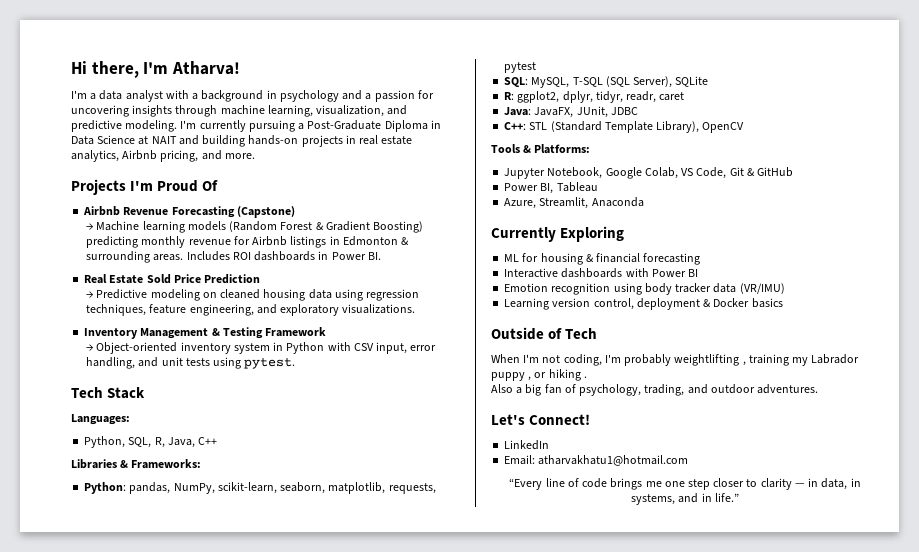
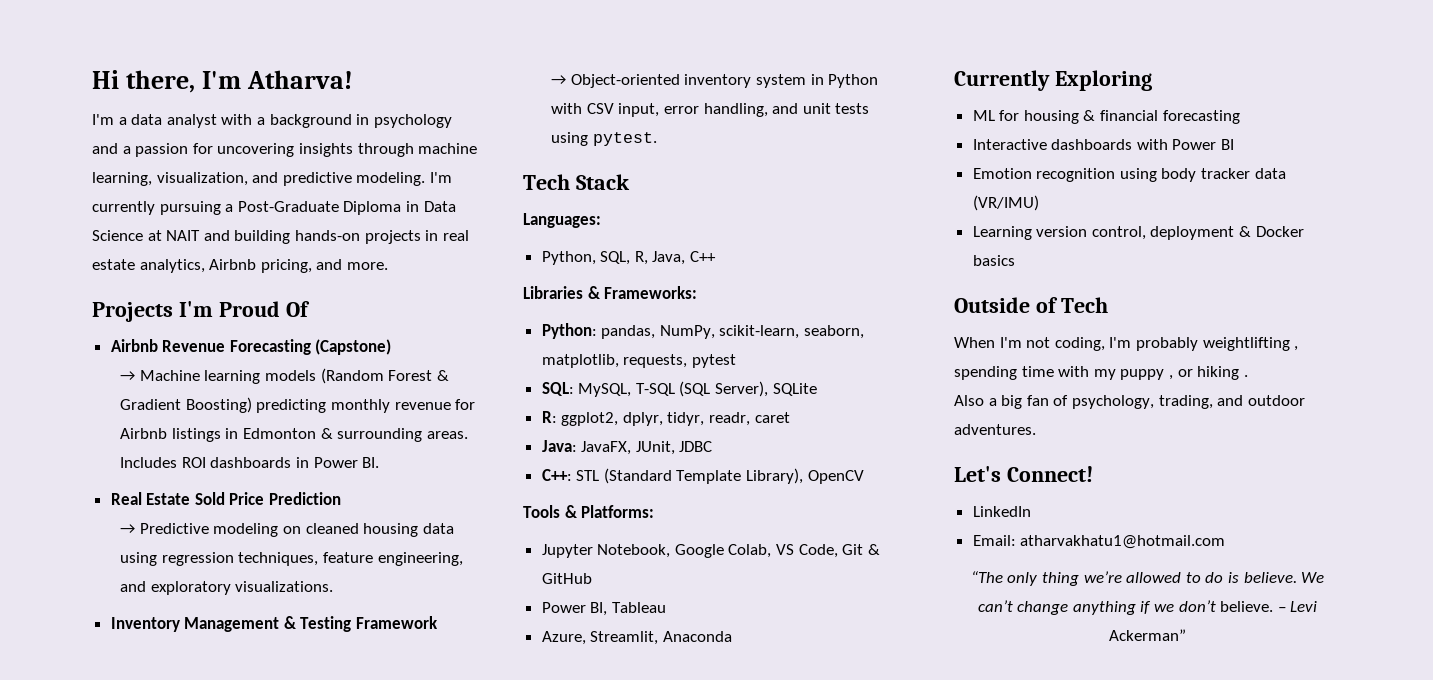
- When I'm not coding, I'm probably weightlifting , training my Labrador puppy , or hiking .
+ When I'm not coding, I'm probably weightlifting , spending time with my puppy , or hiking .
- “Every line of code brings me one step closer to clarity — in data, in systems, and in life.”
+ “The only thing we’re allowed to do is believe. We can’t change anything if we don’t believe. – Levi Ackerman”

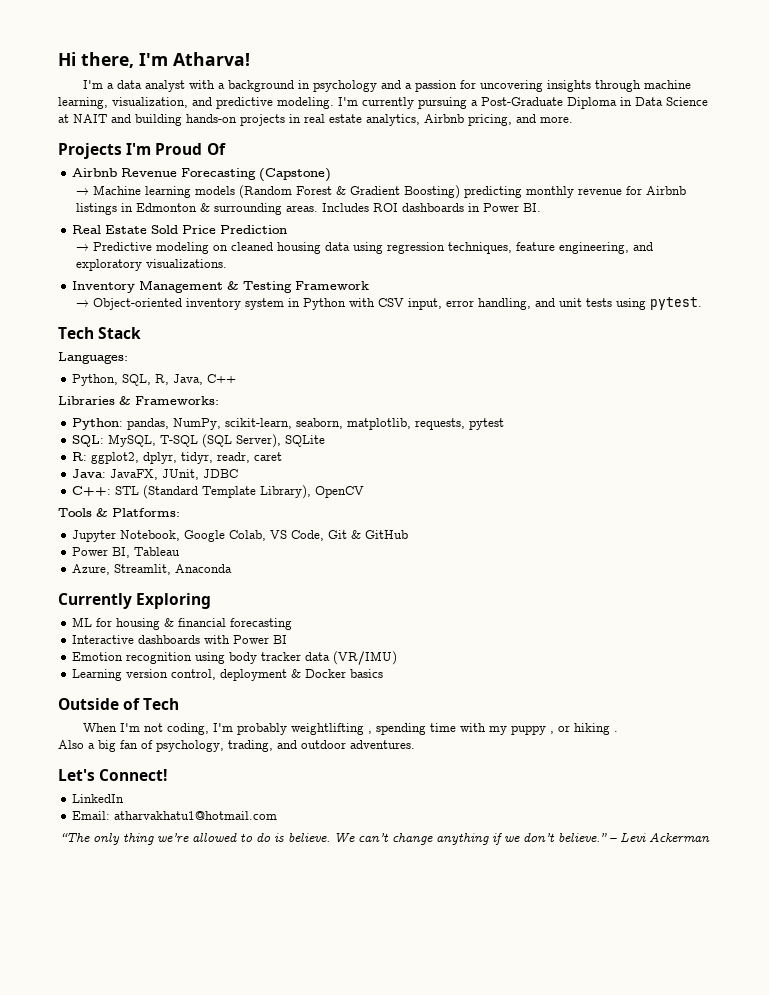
- We can’t change anything if we don’t believe.
+ We can’t change anything if we don’t believe.”
- – Levi Ackerman”
+ – Levi Ackerman

